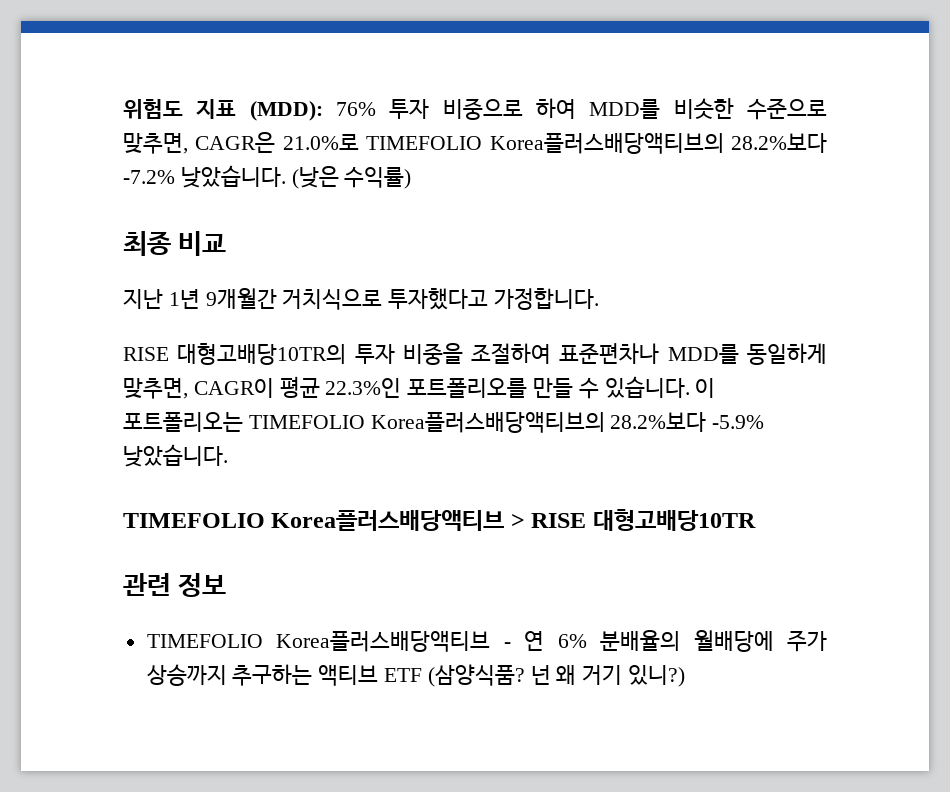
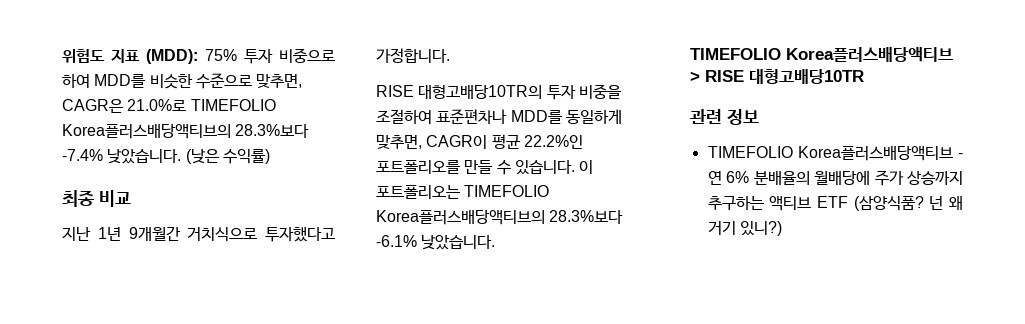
- 위험도 지표 (MDD): 76% 투자 비중으로 하여 MDD를 비슷한 수준으로 맞추면, CAGR은 21.0%로 TIMEFOLIO Korea플러스배당액티브의 28.2%보다 -7.2% 낮았습니다.
+ 위험도 지표 (MDD): 75% 투자 비중으로 하여 MDD를 비슷한 수준으로 맞추면, CAGR은 21.0%로 TIMEFOLIO Korea플러스배당액티브의 28.3%보다 -7.4% 낮았습니다.
- RISE 대형고배당10TR의 투자 비중을 조절하여 표준편차나 MDD를 동일하게 맞추면, CAGR이 평균 22.3%인 포트폴리오를 만들 수 있습니다.
+ RISE 대형고배당10TR의 투자 비중을 조절하여 표준편차나 MDD를 동일하게 맞추면, CAGR이 평균 22.2%인 포트폴리오를 만들 수 있습니다.
- 이 포트폴리오는 TIMEFOLIO Korea플러스배당액티브의 28.2%보다 -5.9% 낮았습니다.
+ 이 포트폴리오는 TIMEFOLIO Korea플러스배당액티브의 28.3%보다 -6.1% 낮았습니다.

